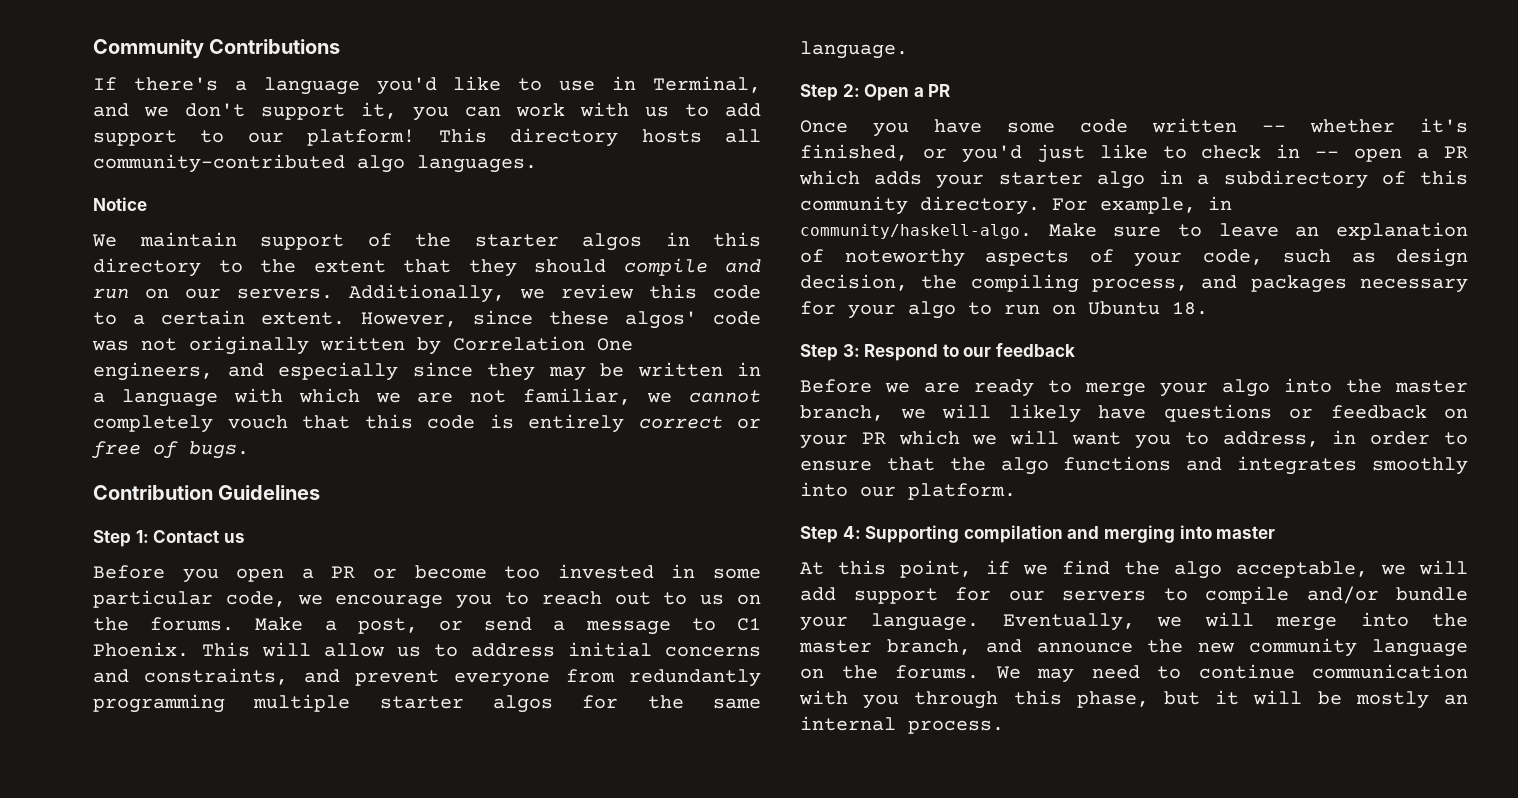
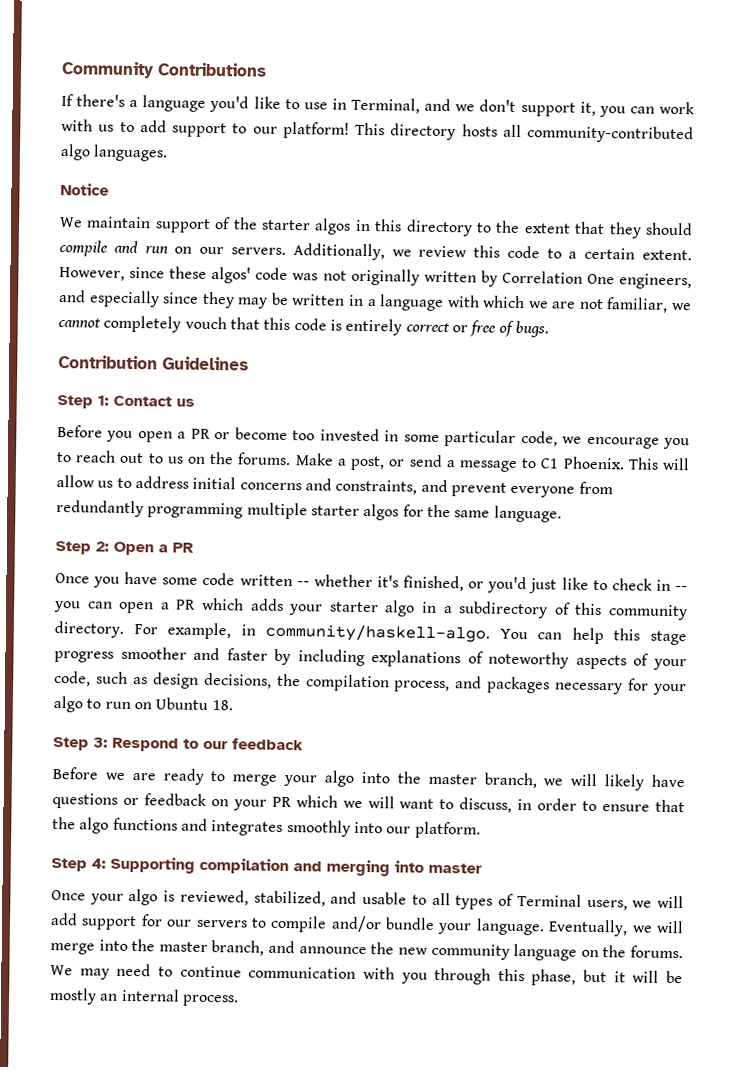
- Once you have some code written -- whether it's finished, or you'd just like to check in -- open a PR which adds your starter algo in a subdirectory of this community directory.
+ Once you have some code written -- whether it's finished, or you'd just like to check in -- you can open a PR which adds your starter algo in a subdirectory of this community directory.
- Make sure to leave an explanation of noteworthy aspects of your code, such as design decision, the compiling process, and packages necessary for your algo to run on Ubuntu 18.
+ You can help this stage progress smoother and faster by including explanations of noteworthy aspects of your code, such as design decisions, the compilation process, and packages necessary for your algo to run on Ubuntu 18.
- Before we are ready to merge your algo into the master branch, we will likely have questions or feedback on your PR which we will want you to address, in order to ensure that the algo functions and integrates smoothly into our platform.
+ Before we are ready to merge your algo into the master branch, we will likely have questions or feedback on your PR which we will want to discuss, in order to ensure that the algo functions and integrates smoothly into our platform.
- At this point, if we find the algo acceptable, we will add support for our servers to compile and/or bundle your language.
+ Once your algo is reviewed, stabilized, and usable to all types of Terminal users, we will add support for our servers to compile and/or bundle your language.

